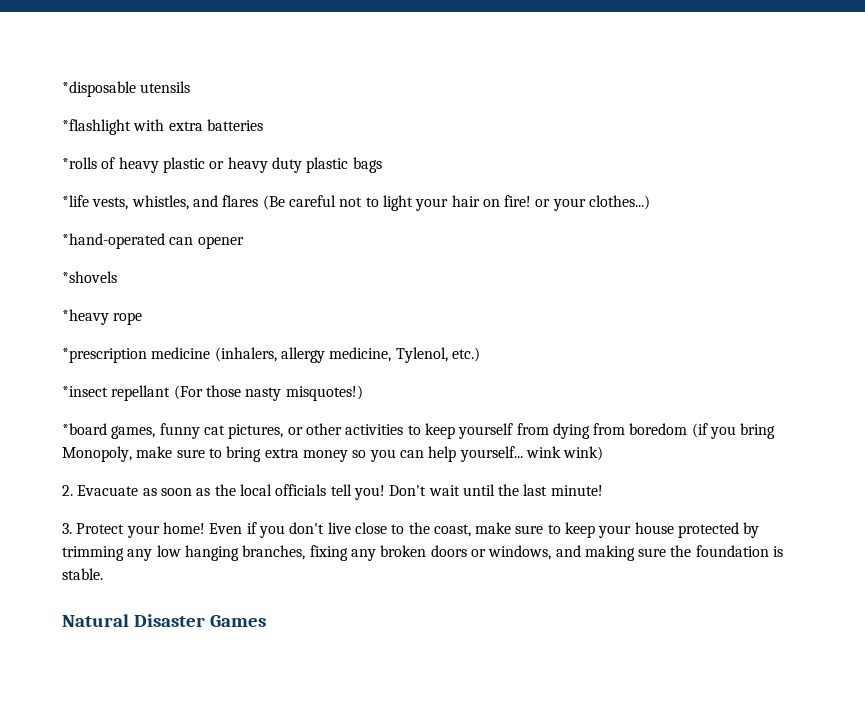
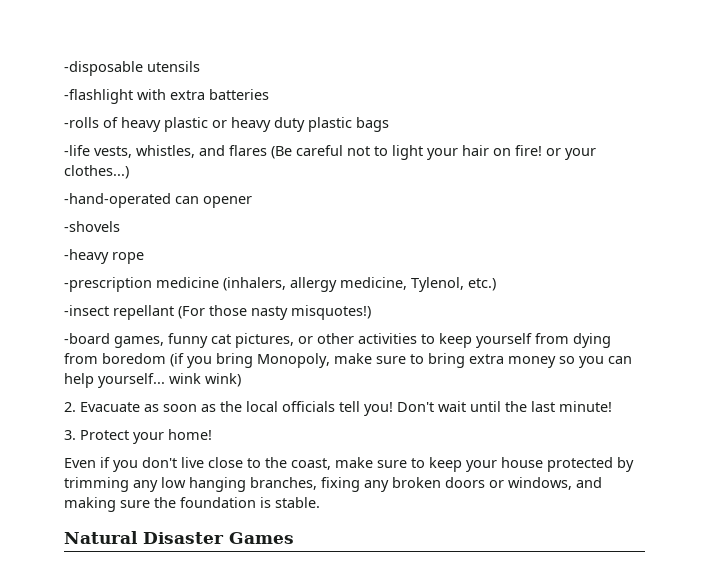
- *disposable utensils
+ -disposable utensils
- *flashlight with extra batteries
+ -flashlight with extra batteries
- *rolls of heavy plastic or heavy duty plastic bags
+ -rolls of heavy plastic or heavy duty plastic bags
- *life vests, whistles, and flares (Be careful not to light your hair on fire! or your clothes...)
+ -life vests, whistles, and flares (Be careful not to light your hair on fire! or your clothes...)
- *hand-operated can opener
+ -hand-operated can opener
- *shovels
- *heavy rope
+ -shovels
+ -heavy rope
- *prescription medicine (inhalers, allergy medicine, Tylenol, etc.)
+ -prescription medicine (inhalers, allergy medicine, Tylenol, etc.)
- *insect repellant (For those nasty misquotes!)
+ -insect repellant (For those nasty misquotes!)
- *board games, funny cat pictures, or other activities to keep yourself from dying from boredom (if you bring Monopoly, make sure to bring extra money so you can help yourself... wink wink)
+ -board games, funny cat pictures, or other activities to keep yourself from dying from boredom (if you bring Monopoly, make sure to bring extra money so you can help yourself... wink wink)
- 3. Protect your home! Even if you don't live close to the coast, make sure to keep your house protected by trimming any low hanging branches, fixing any broken doors or windows, and making sure the foundation is stable.
+ 3. Protect your home!
+ Even if you don't live close to the coast, make sure to keep your house protected by trimming any low hanging branches, fixing any broken doors or windows, and making sure the foundation is stable.

